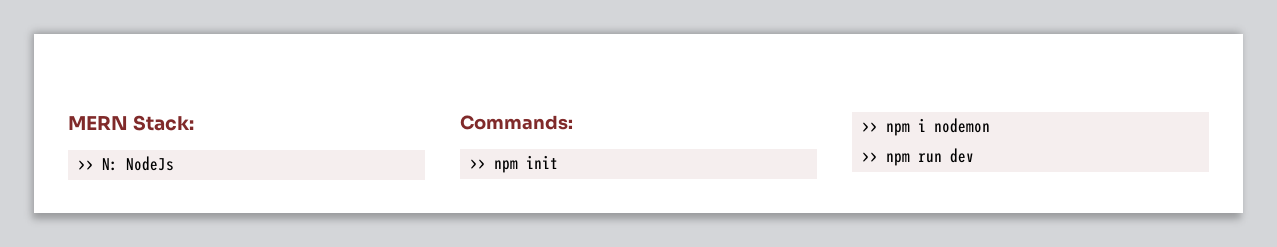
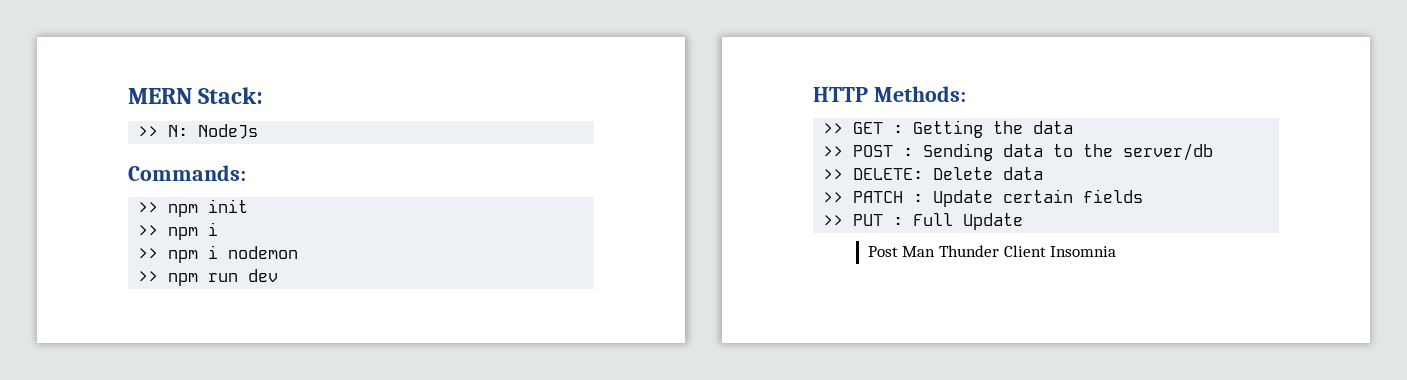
  >> npm init
+ >> npm i
+ HTTP Methods:
+ >> GET : Getting the data
+ >> POST : Sending data to the server/db
+ >> DELETE: Delete data
+ >> PATCH : Update certain fields
+ >> PUT : Full Update
+ Post Man Thunder Client Insomnia

